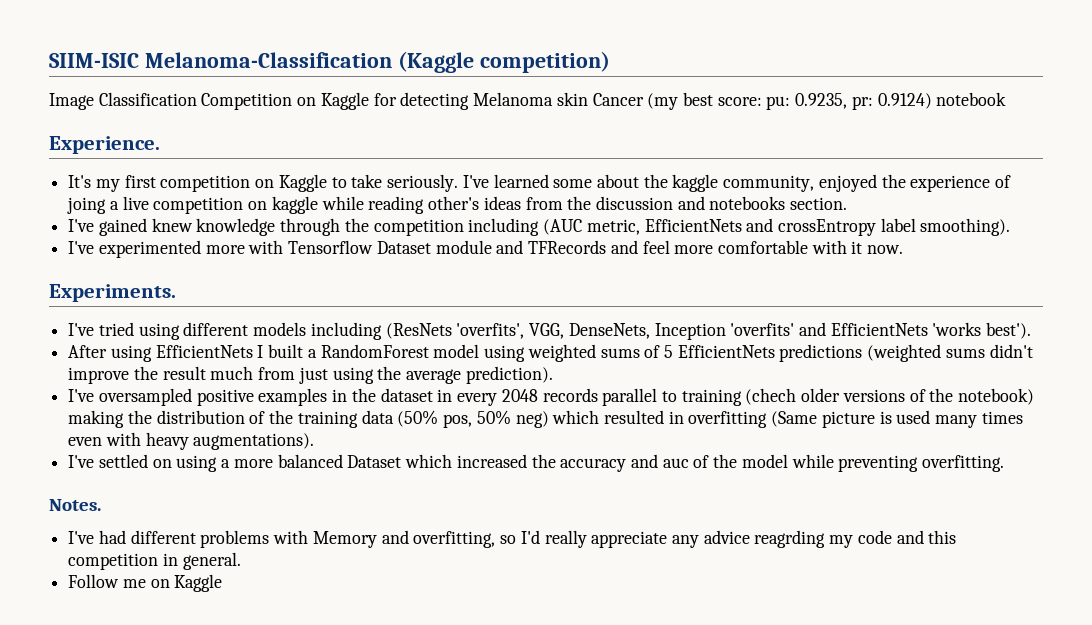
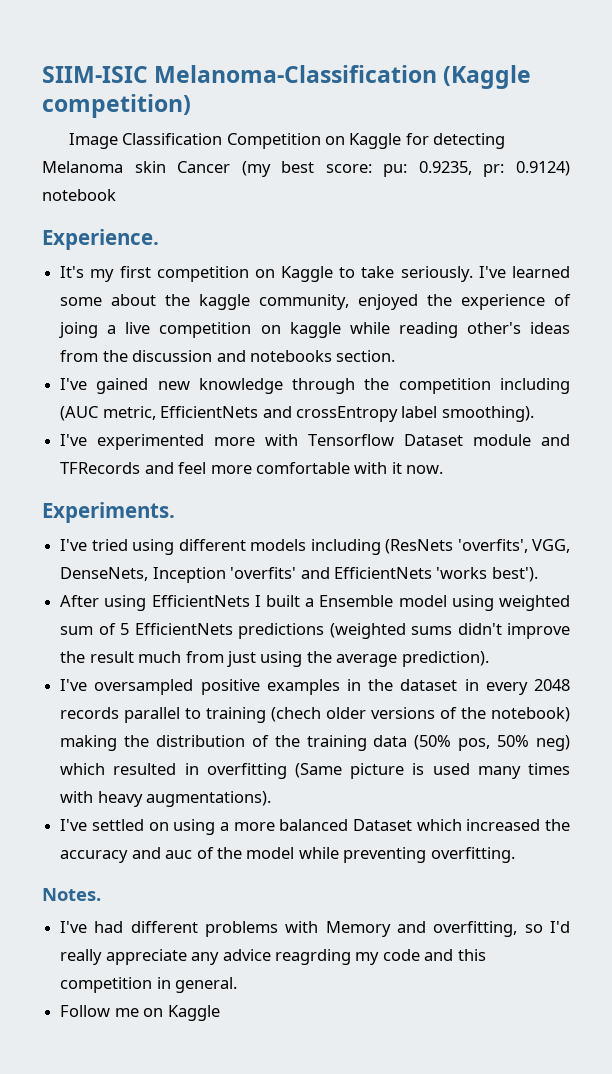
- I've gained knew knowledge through the competition including (AUC metric, EfficientNets and crossEntropy label smoothing).
+ I've gained new knowledge through the competition including (AUC metric, EfficientNets and crossEntropy label smoothing).
- After using EfficientNets I built a RandomForest model using weighted sums of 5 EfficientNets predictions (weighted sums didn't improve the result much from just using the average prediction).
+ After using EfficientNets I built a Ensemble model using weighted sum of 5 EfficientNets predictions (weighted sums didn't improve the result much from just using the average prediction).
- I've oversampled positive examples in the dataset in every 2048 records parallel to training (chech older versions of the notebook) making the distribution of the training data (50% pos, 50% neg) which resulted in overfitting (Same picture is used many times even with heavy augmentations).
+ I've oversampled positive examples in the dataset in every 2048 records parallel to training (chech older versions of the notebook) making the distribution of the training data (50% pos, 50% neg) which resulted in overfitting (Same picture is used many times with heavy augmentations).

